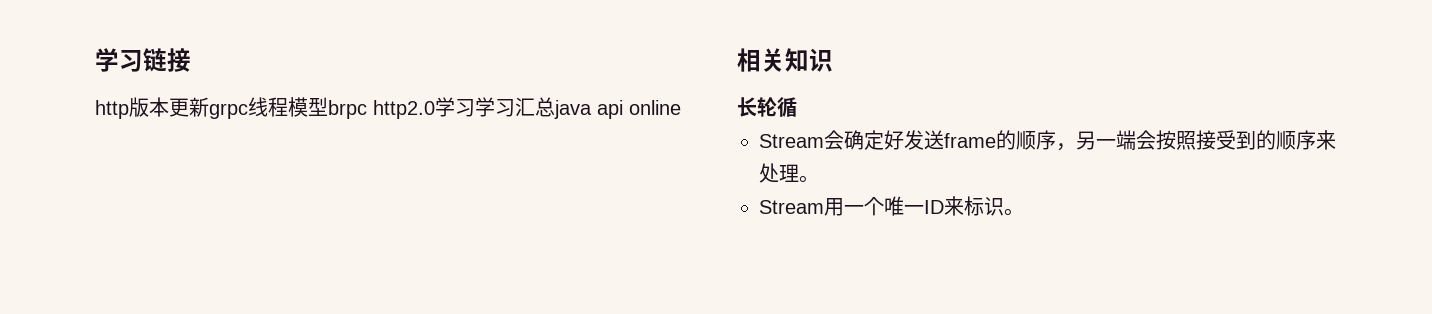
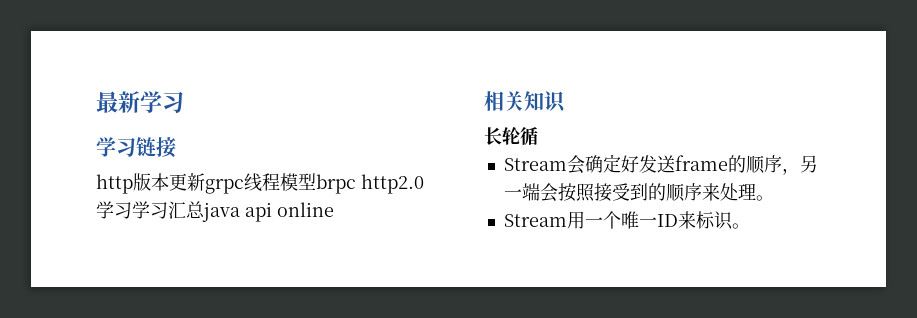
+ 最新学习

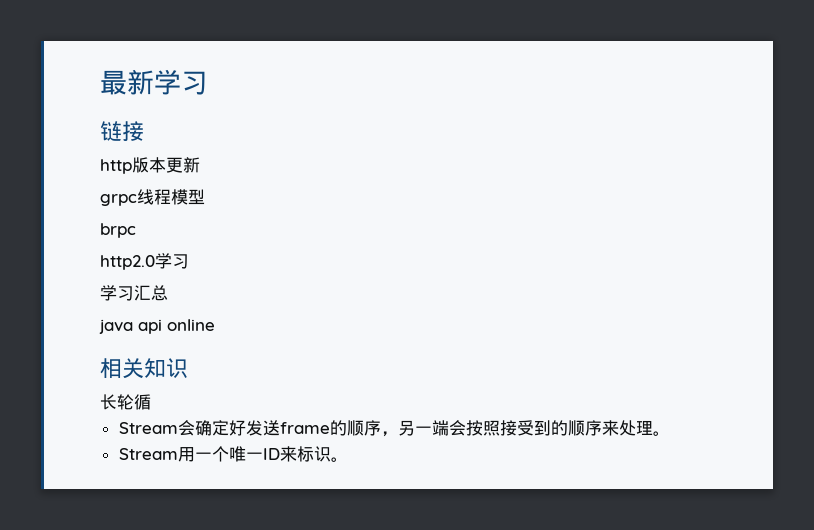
- 学习链接
+ 链接
- http版本更新grpc线程模型brpc http2.0学习学习汇总java api online
+ http版本更新
+ grpc线程模型
+ brpc
+ http2.0学习
+ 学习汇总
+ java api online

